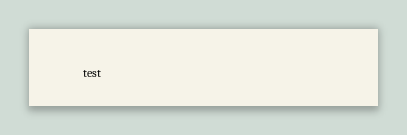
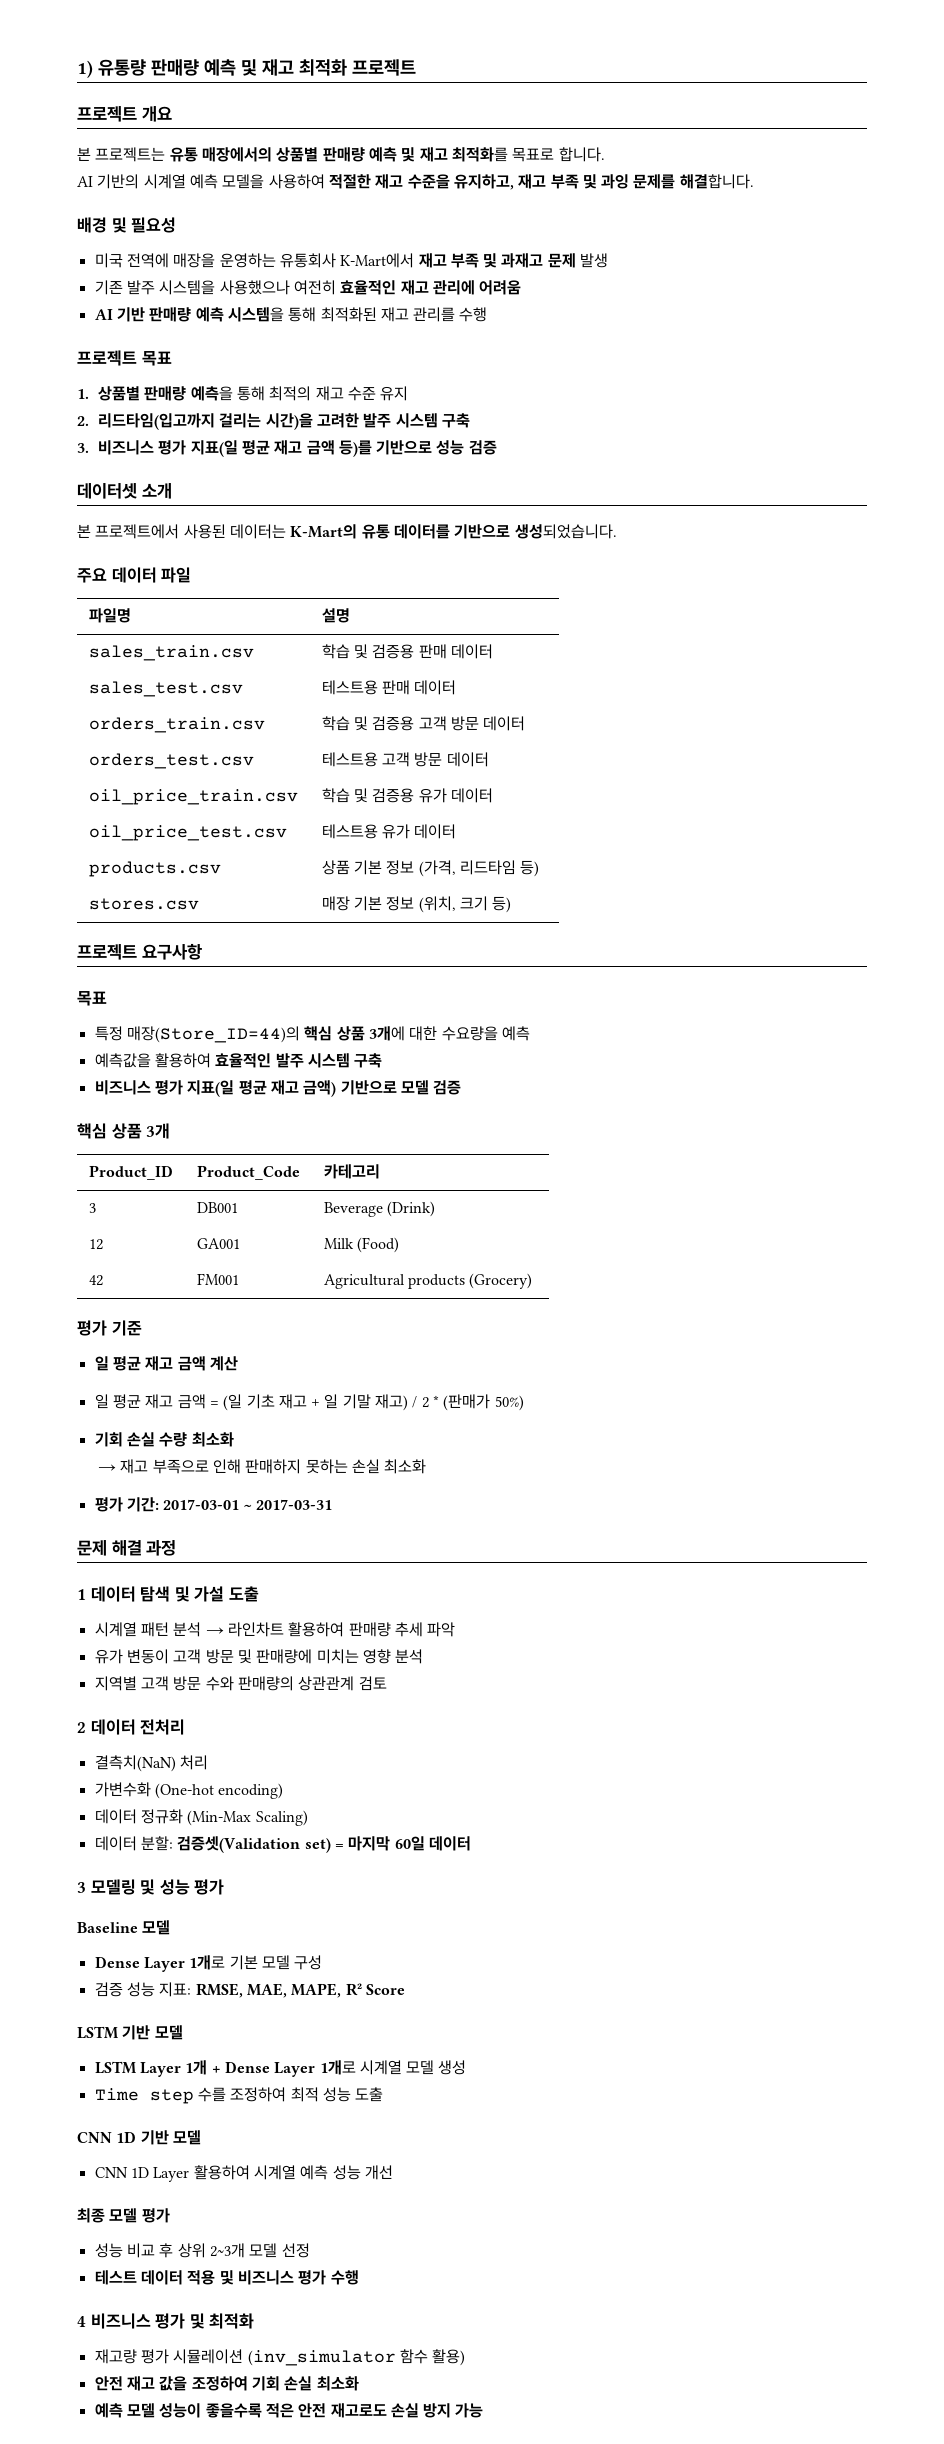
- test
+ 1) 유통량 판매량 예측 및 재고 최적화 프로젝트
+ 프로젝트 개요
+ 본 프로젝트는 유통 매장에서의 상품별 판매량 예측 및 재고 최적화를 목표로 합니다.
+ AI 기반의 시계열 예측 모델을 사용하여 적절한 재고 수준을 유지하고, 재고 부족 및 과잉 문제를 해결합니다.
+ 배경 및 필요성
+ 미국 전역에 매장을 운영하는 유통회사 K-Mart에서 재고 부족 및 과재고 문제 발생
+ 기존 발주 시스템을 사용했으나 여전히 효율적인 재고 관리에 어려움
+ AI 기반 판매량 예측 시스템을 통해 최적화된 재고 관리를 수행
+ 프로젝트 목표
+ 1. 상품별 판매량 예측을 통해 최적의 재고 수준 유지
+ 2. 리드타임(입고까지 걸리는 시간)을 고려한 발주 시스템 구축
+ 3. 비즈니스 평가 지표(일 평균 재고 금액 등)를 기반으로 성능 검증
+ 데이터셋 소개
+ 본 프로젝트에서 사용된 데이터는 K-Mart의 유통 데이터를 기반으로 생성되었습니다.
+ 주요 데이터 파일
+ 파일명 | 설명
+ sales_train.csv | 학습 및 검증용 판매 데이터
+ sales_test.csv | 테스트용 판매 데이터
+ orders_train.csv | 학습 및 검증용 고객 방문 데이터
+ orders_test.csv | 테스트용 고객 방문 데이터
+ oil_price_train.csv | 학습 및 검증용 유가 데이터
+ oil_price_test.csv | 테스트용 유가 데이터
+ products.csv | 상품 기본 정보 (가격, 리드타임 등)
+ stores.csv | 매장 기본 정보 (위치, 크기 등)
+ 프로젝트 요구사항
+ 목표
+ 특정 매장(Store_ID=44)의 핵심 상품 3개에 대한 수요량을 예측
+ 예측값을 활용하여 효율적인 발주 시스템 구축
+ 비즈니스 평가 지표(일 평균 재고 금액) 기반으로 모델 검증
+ 핵심 상품 3개
+ Product_ID | Product_Code | 카테고리
+ 3 | DB001 | Beverage (Drink)
+ 12 | GA001 | Milk (Food)
+ 42 | FM001 | Agricultural products (Grocery)
+ 평가 기준
+ 일 평균 재고 금액 계산
+ 일 평균 재고 금액 = (일 기초 재고 + 일 기말 재고) / 2 * (판매가 50%)
+ 기회 손실 수량 최소화
+ → 재고 부족으로 인해 판매하지 못하는 손실 최소화
+ 평가 기간: 2017-03-01 ~ 2017-03-31
+ 문제 해결 과정
+ 1 데이터 탐색 및 가설 도출
+ 시계열 패턴 분석 → 라인차트 활용하여 판매량 추세 파악
+ 유가 변동이 고객 방문 및 판매량에 미치는 영향 분석
+ 지역별 고객 방문 수와 판매량의 상관관계 검토
+ 2 데이터 전처리
+ 결측치(NaN) 처리
+ 가변수화 (One-hot encoding)
+ 데이터 정규화 (Min-Max Scaling)
+ 데이터 분할: 검증셋(Validation set) = 마지막 60일 데이터
+ 3 모델링 및 성능 평가
+ Baseline 모델
+ Dense Layer 1개로 기본 모델 구성
+ 검증 성능 지표: RMSE, MAE, MAPE, R² Score
+ LSTM 기반 모델
+ LSTM Layer 1개 + Dense Layer 1개로 시계열 모델 생성
+ Time step 수를 조정하여 최적 성능 도출
+ CNN 1D 기반 모델
+ CNN 1D Layer 활용하여 시계열 예측 성능 개선
+ 최종 모델 평가
+ 성능 비교 후 상위 2~3개 모델 선정
+ 테스트 데이터 적용 및 비즈니스 평가 수행
+ 4 비즈니스 평가 및 최적화
+ 재고량 평가 시뮬레이션 (inv_simulator 함수 활용)
+ 안전 재고 값을 조정하여 기회 손실 최소화
+ 예측 모델 성능이 좋을수록 적은 안전 재고로도 손실 방지 가능

